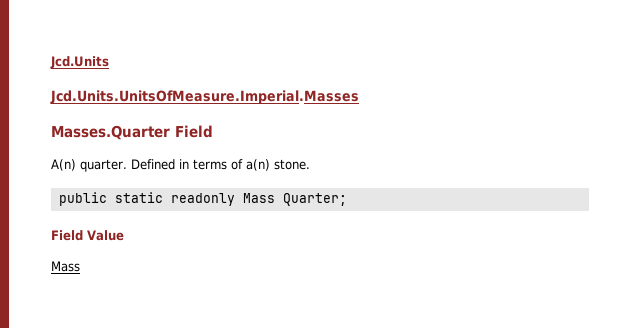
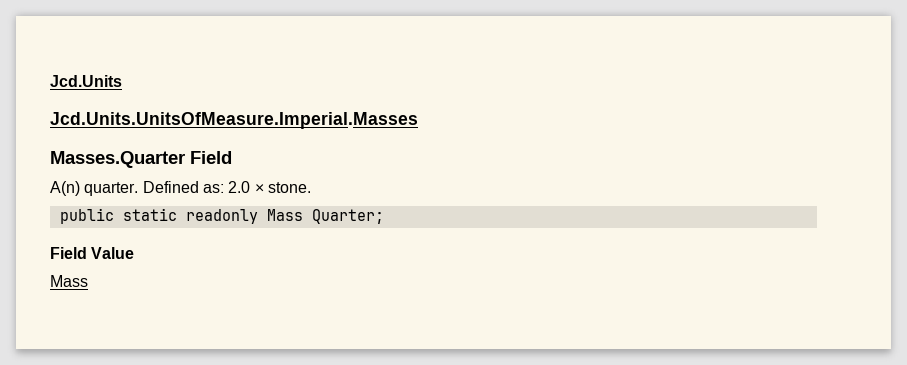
- Defined in terms of a(n) stone.
+ Defined as: 2.0 × stone.

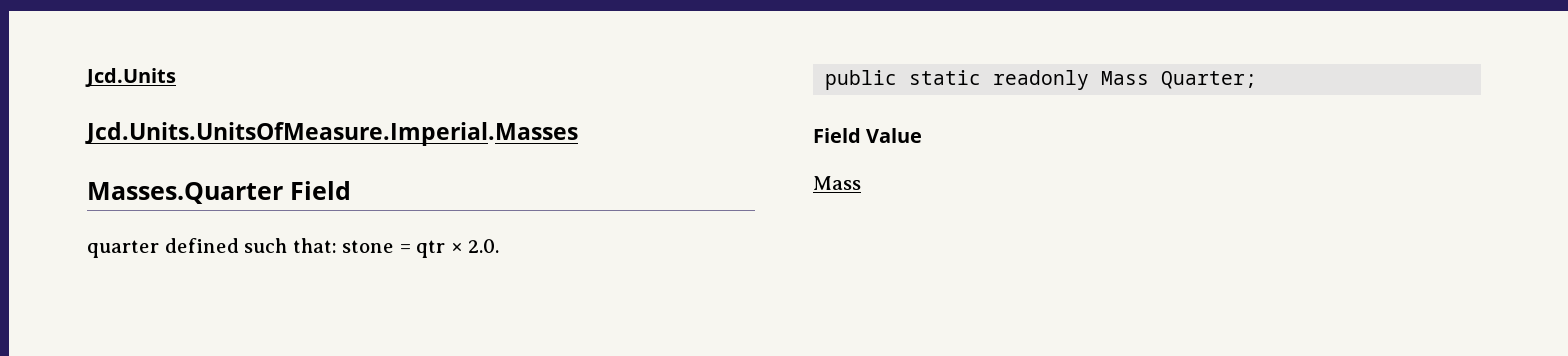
- A(n) quarter. Defined as: 2.0 × stone.
+ quarter defined such that: stone = qtr × 2.0.

